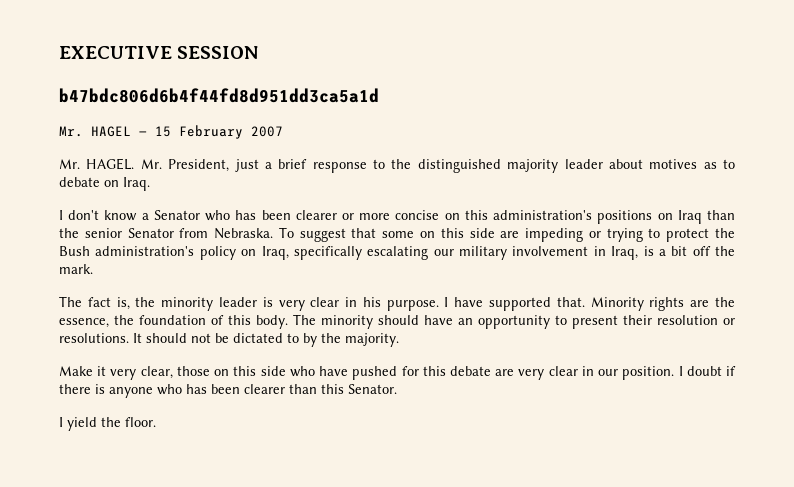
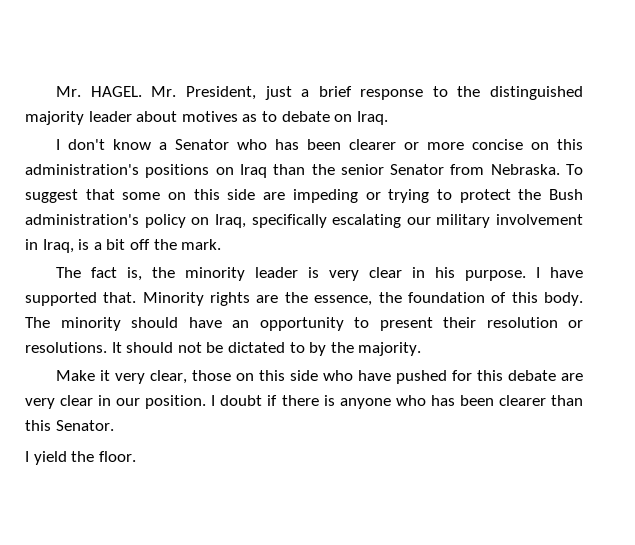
- EXECUTIVE SESSION
- b47bdc806d6b4f44fd8d951dd3ca5a1d
- Mr. HAGEL — 15 February 2007

